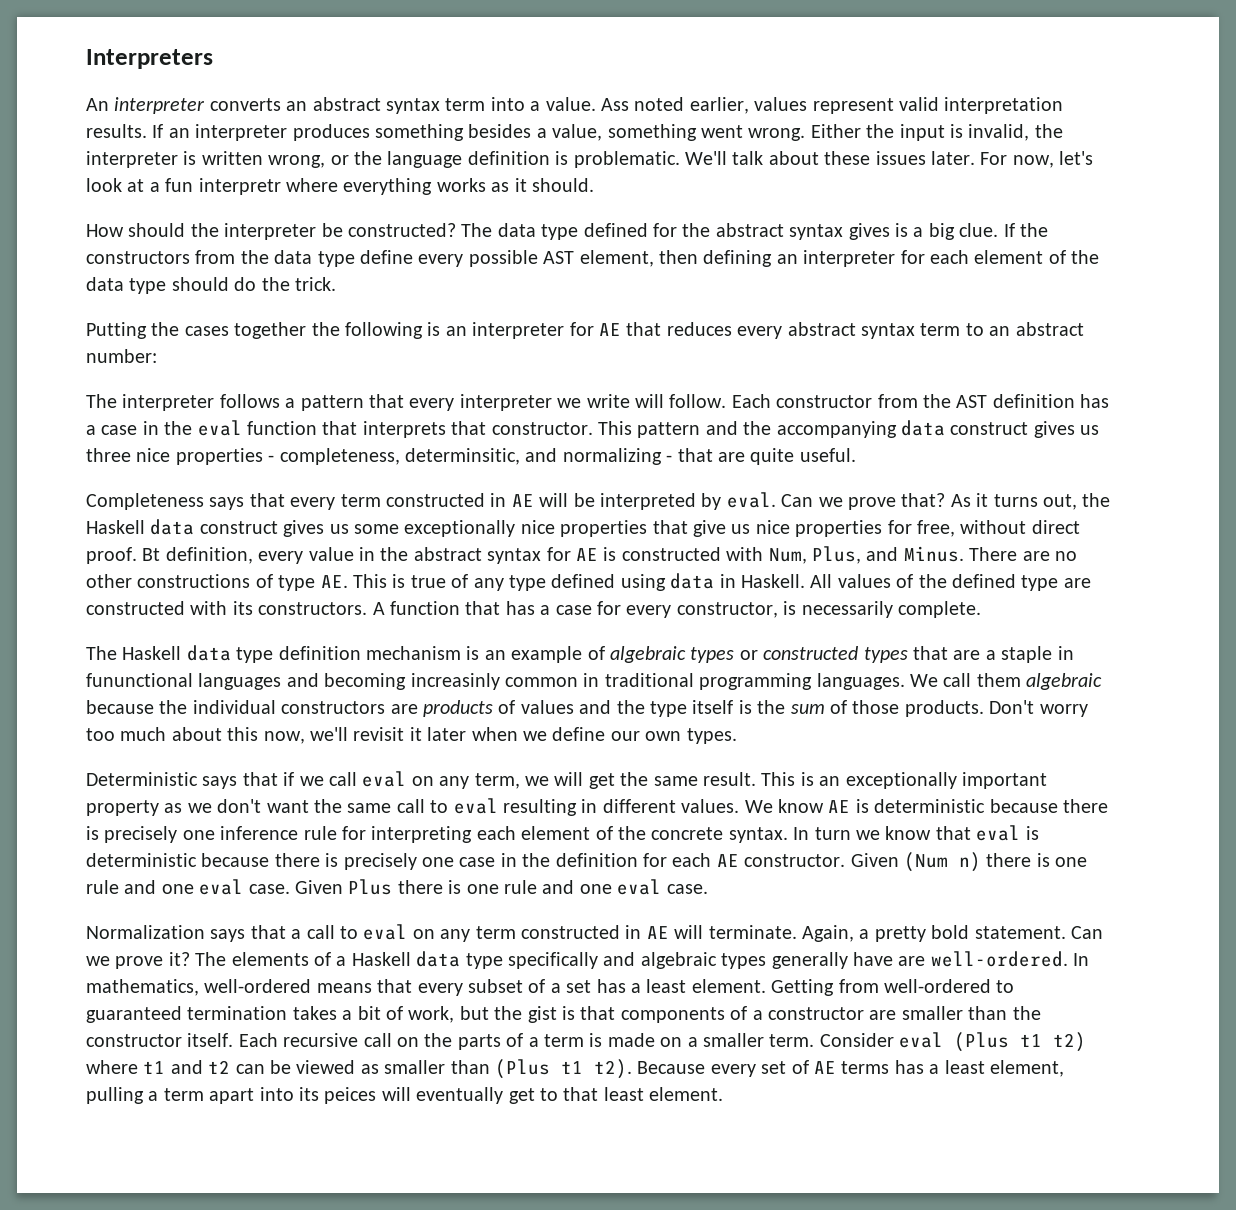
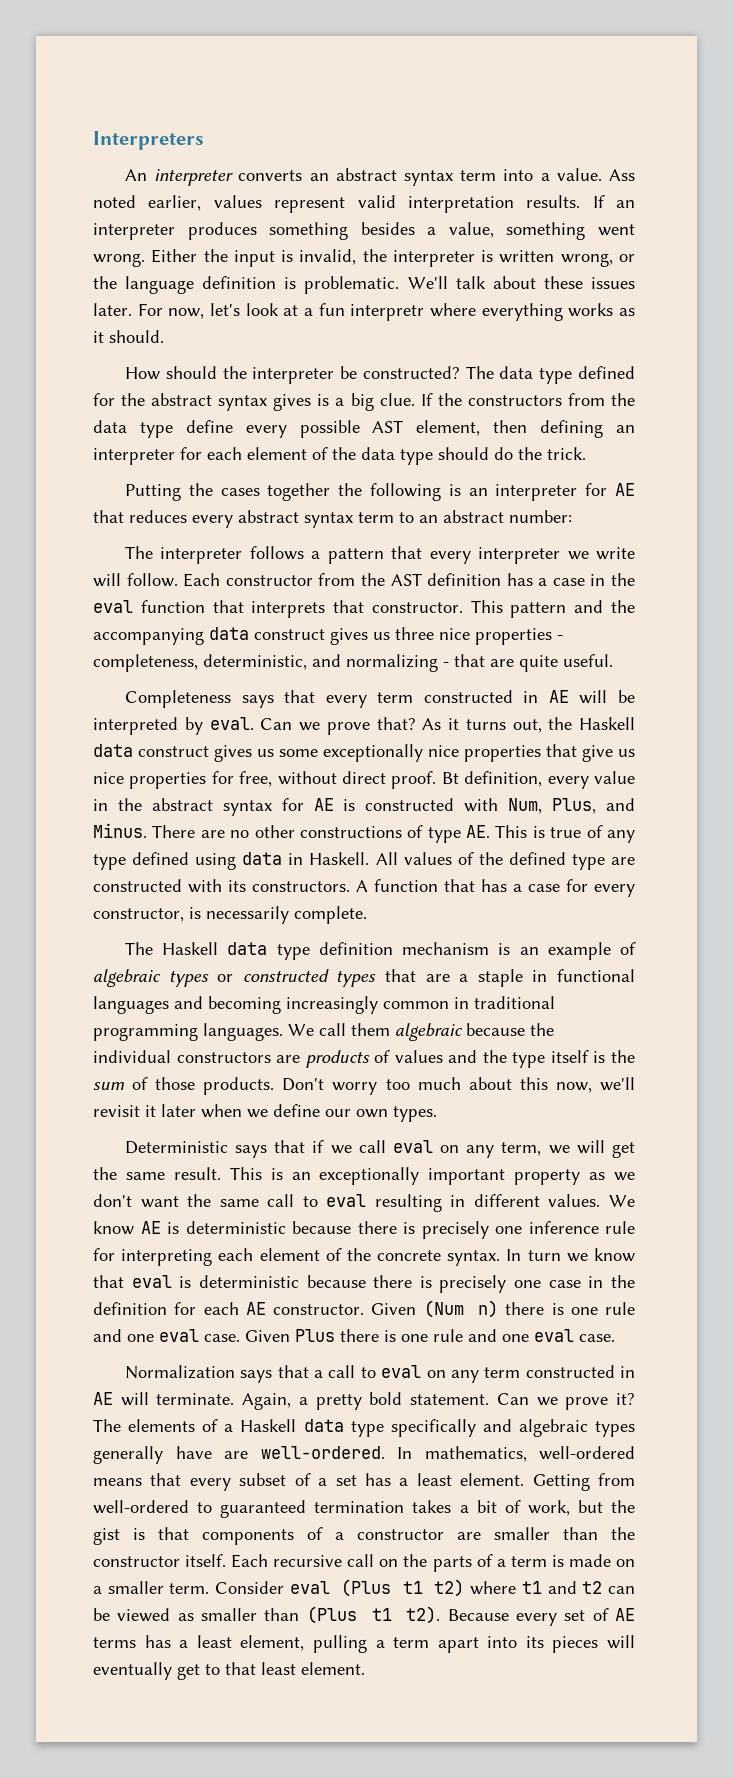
- This pattern and the accompanying data construct gives us three nice properties - completeness, determinsitic, and normalizing - that are quite useful.
+ This pattern and the accompanying data construct gives us three nice properties - completeness, deterministic, and normalizing - that are quite useful.
- The Haskell data type definition mechanism is an example of algebraic types or constructed types that are a staple in fununctional languages and becoming increasinly common in traditional programming languages.
+ The Haskell data type definition mechanism is an example of algebraic types or constructed types that are a staple in functional languages and becoming increasingly common in traditional programming languages.
- Because every set of AE terms has a least element, pulling a term apart into its peices will eventually get to that least element.
+ Because every set of AE terms has a least element, pulling a term apart into its pieces will eventually get to that least element.

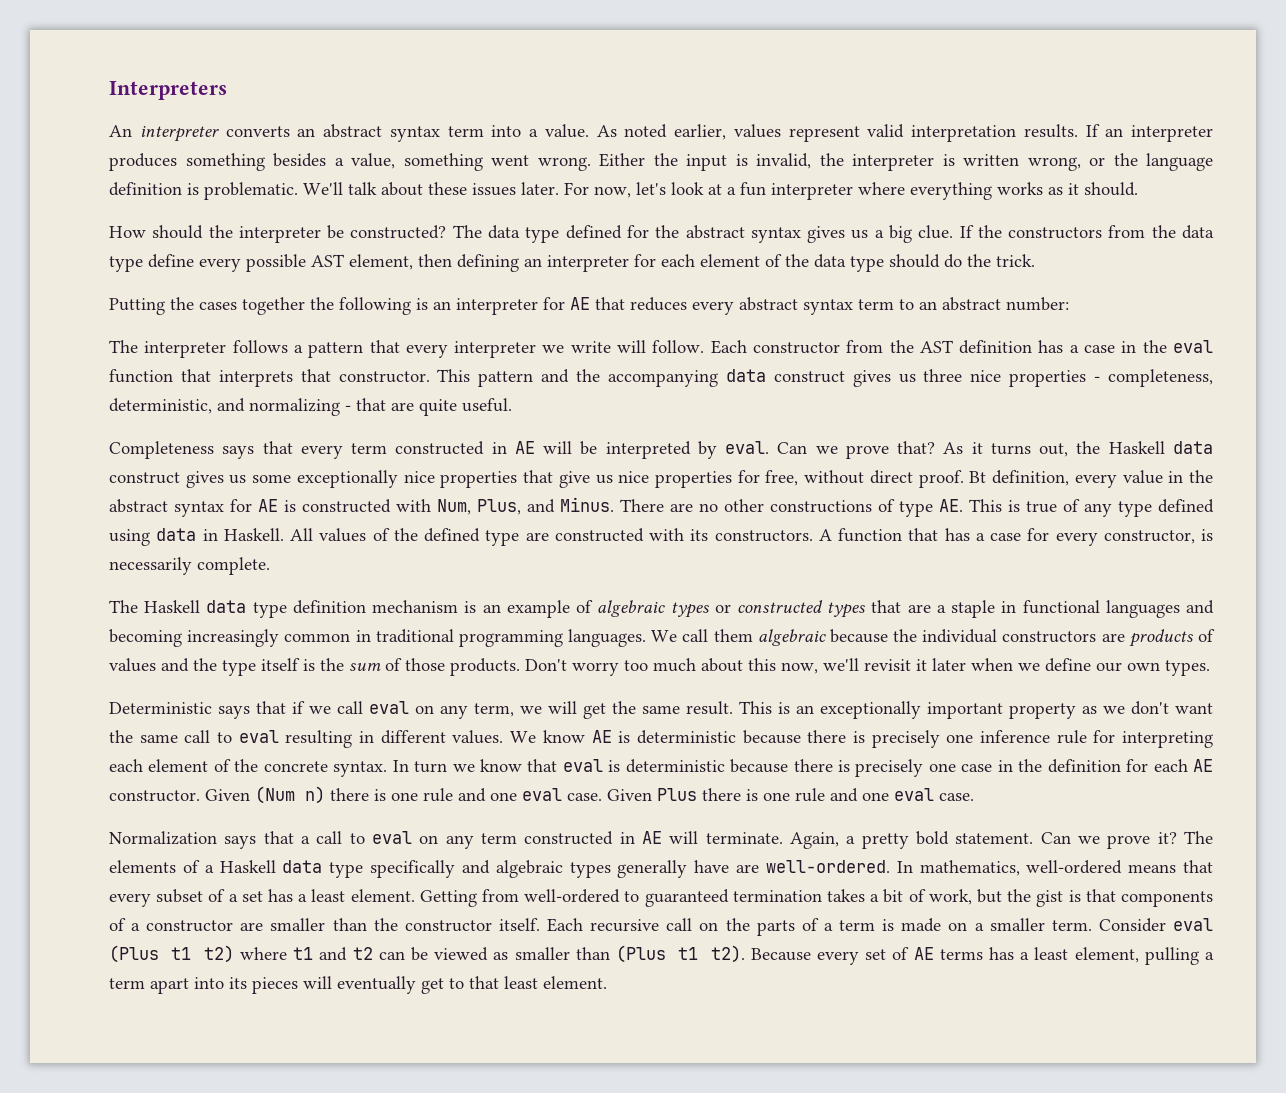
- Ass noted earlier, values represent valid interpretation results.
+ As noted earlier, values represent valid interpretation results.
- For now, let's look at a fun interpretr where everything works as it should.
+ For now, let's look at a fun interpreter where everything works as it should.
- The data type defined for the abstract syntax gives is a big clue.
+ The data type defined for the abstract syntax gives us a big clue.

